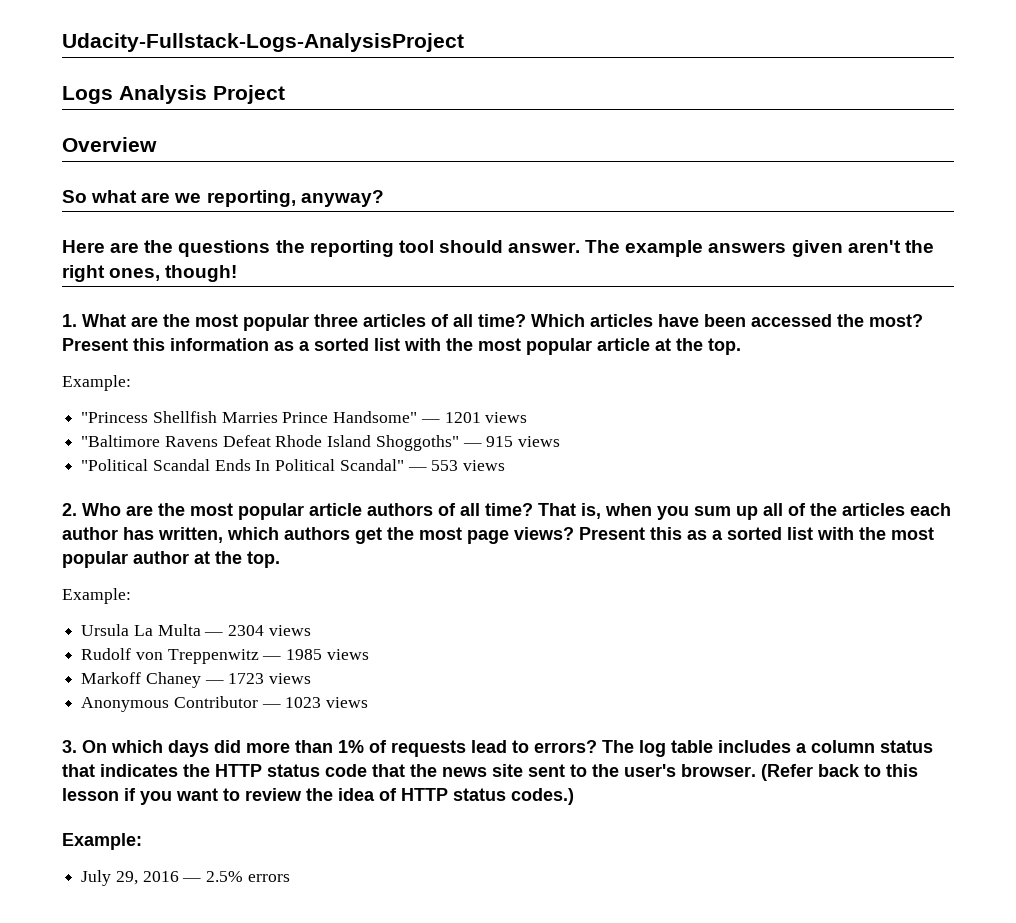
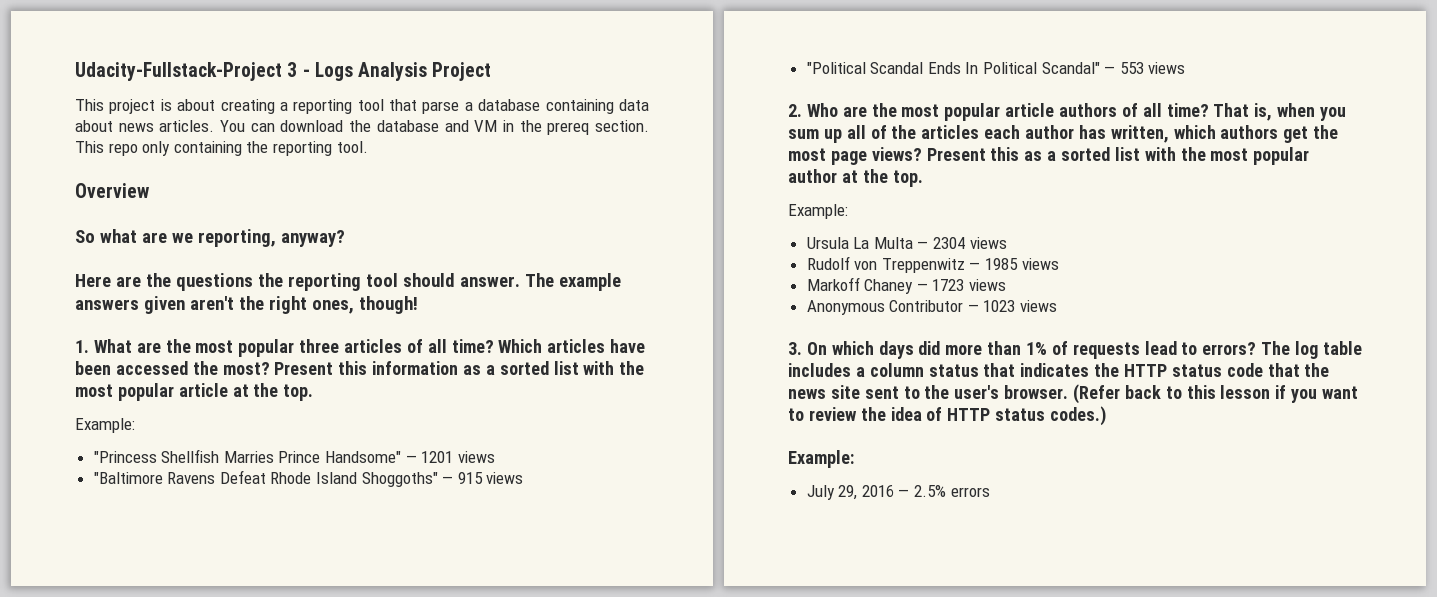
- Udacity-Fullstack-Logs-AnalysisProject
- Logs Analysis Project
+ Udacity-Fullstack-Project 3 - Logs Analysis Project
+ This project is about creating a reporting tool that parse a database containing data about news articles. You can download the database and VM in the prereq section. This repo only containing the reporting tool.

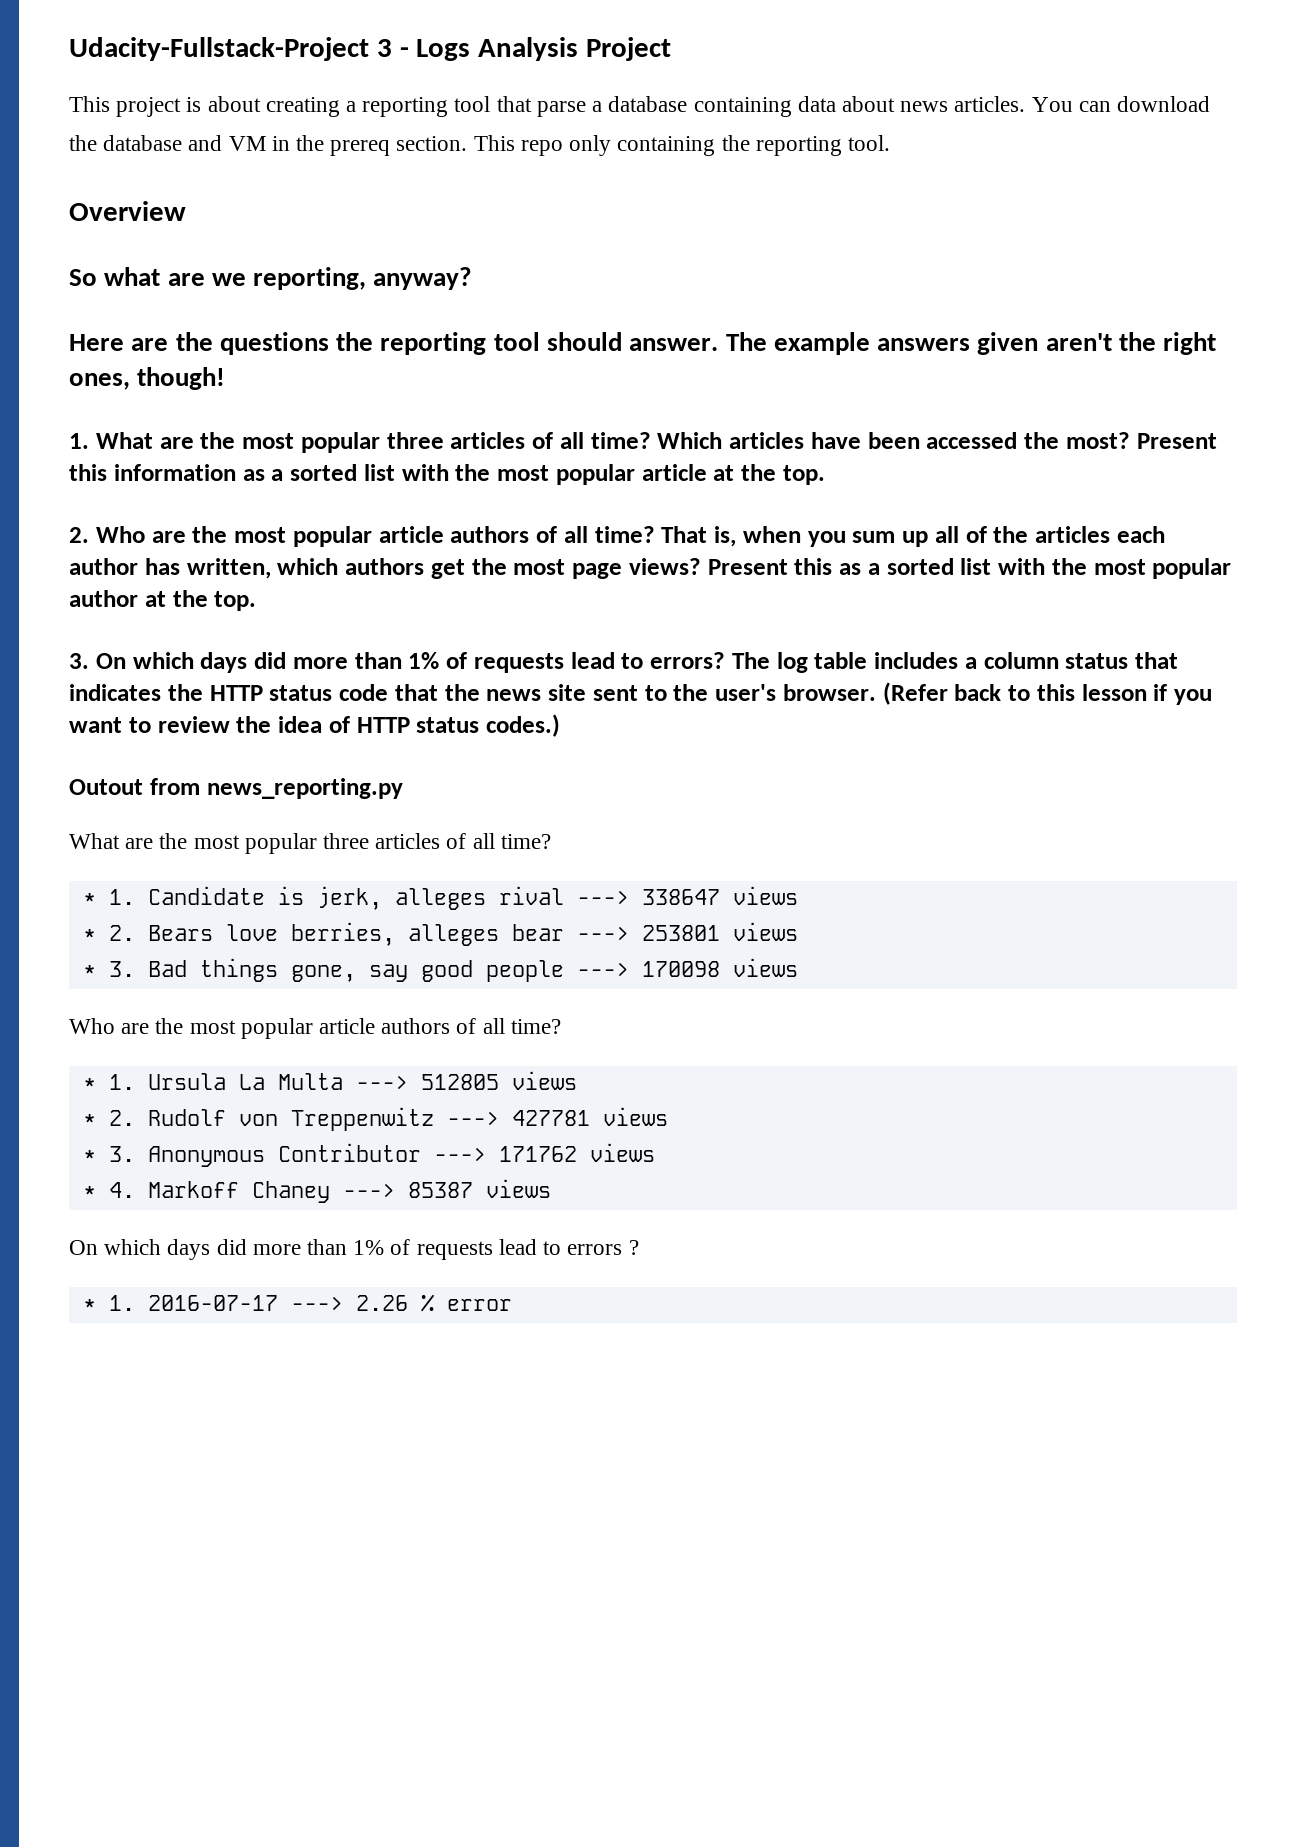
  Present this information as a sorted list with the most popular article at the top.
- Example:
- "Princess Shellfish Marries Prince Handsome" — 1201 views
- "Baltimore Ravens Defeat Rhode Island Shoggoths" — 915 views
- "Political Scandal Ends In Political Scandal" — 553 views
  Present this as a sorted list with the most popular author at the top.
- Example:
- Ursula La Multa — 2304 views
- Rudolf von Treppenwitz — 1985 views
- Markoff Chaney — 1723 views
- Anonymous Contributor — 1023 views
  (Refer back to this lesson if you want to review the idea of HTTP status codes.)
- Example:
- July 29, 2016 — 2.5% errors
+ Outout from news_reporting.py
+ What are the most popular three articles of all time?
+ * 1. Candidate is jerk, alleges rival ---> 338647 views
+ * 2. Bears love berries, alleges bear ---> 253801 views
+ * 3. Bad things gone, say good people ---> 170098 views
+ Who are the most popular article authors of all time?
+ * 1. Ursula La Multa ---> 512805 views
+ * 2. Rudolf von Treppenwitz ---> 427781 views
+ * 3. Anonymous Contributor ---> 171762 views
+ * 4. Markoff Chaney ---> 85387 views
+ On which days did more than 1% of requests lead to errors ?
+ * 1. 2016-07-17 ---> 2.26 % error

